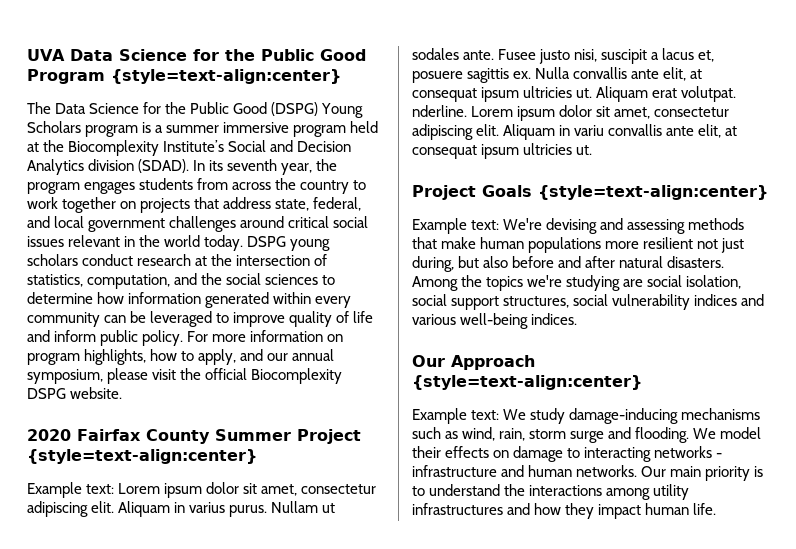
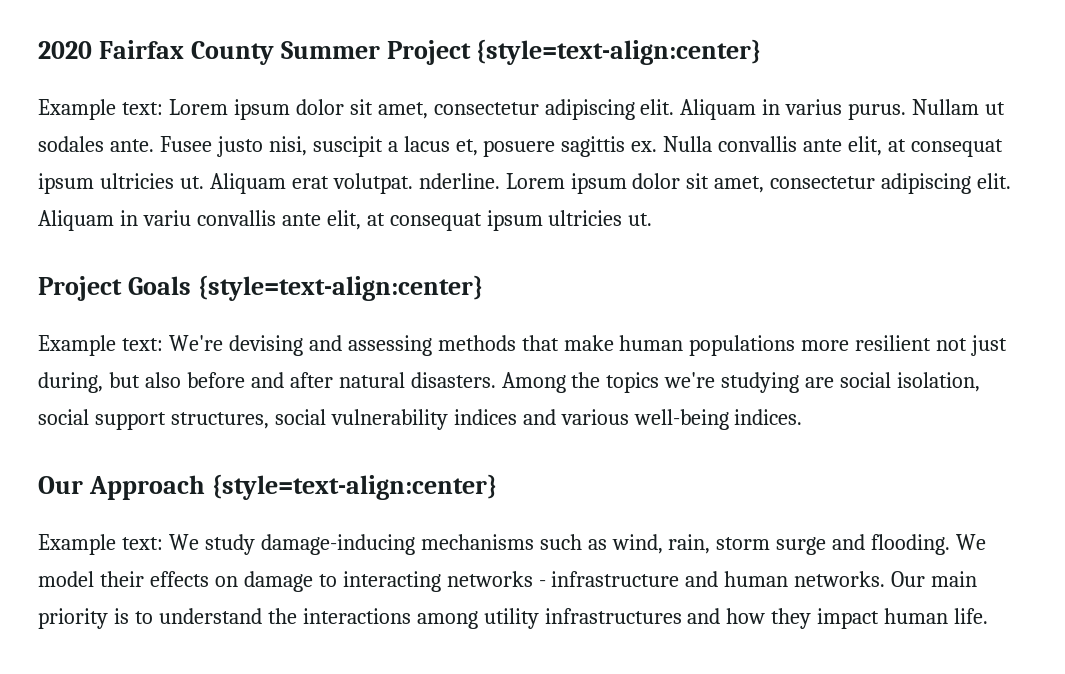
- UVA Data Science for the Public Good Program {style=text-align:center}
- The Data Science for the Public Good (DSPG) Young Scholars program is a summer immersive program held at the Biocomplexity Institute’s Social and Decision Analytics division (SDAD). In its seventh year, the program engages students from across the country to work together on projects that address state, federal, and local government challenges around critical social issues relevant in the world today. DSPG young scholars conduct research at the intersection of statistics, computation, and the social sciences to determine how information generated within every community can be leveraged to improve quality of life and inform public policy. For more information on program highlights, how to apply, and our annual symposium, please visit the official Biocomplexity DSPG website.

